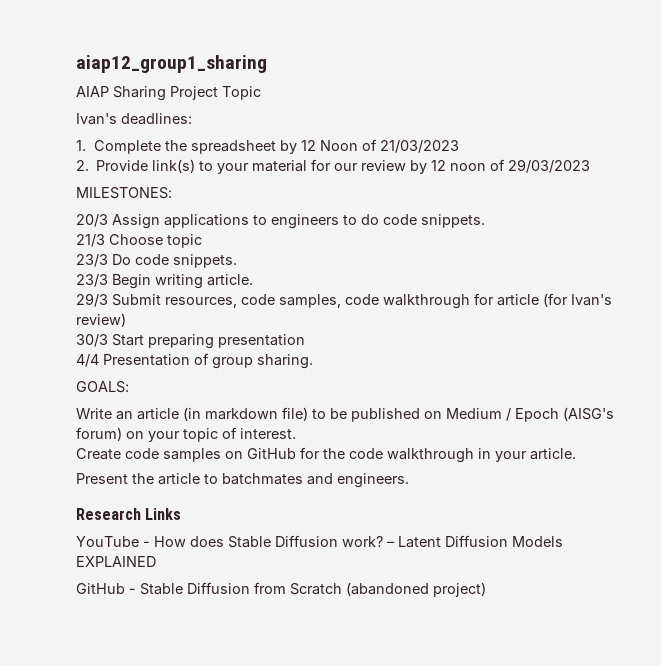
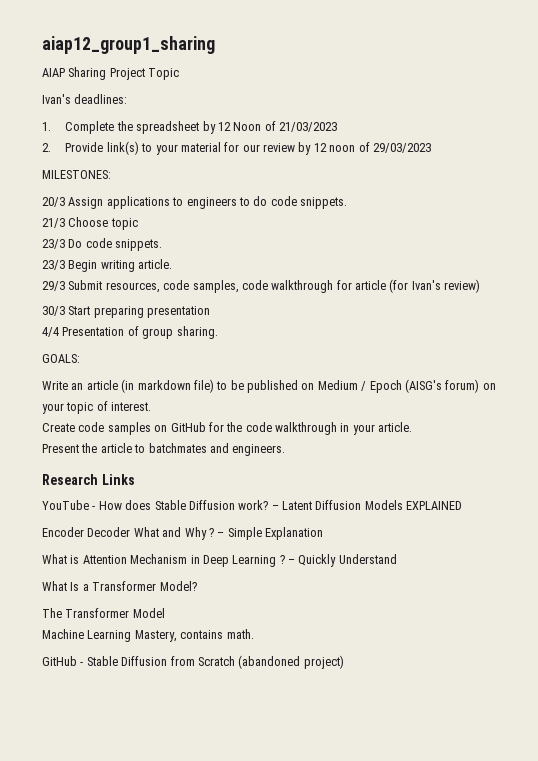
+ Encoder Decoder What and Why ? – Simple Explanation
+ What is Attention Mechanism in Deep Learning ? – Quickly Understand
+ What Is a Transformer Model?
+ The Transformer Model
+ Machine Learning Mastery, contains math.

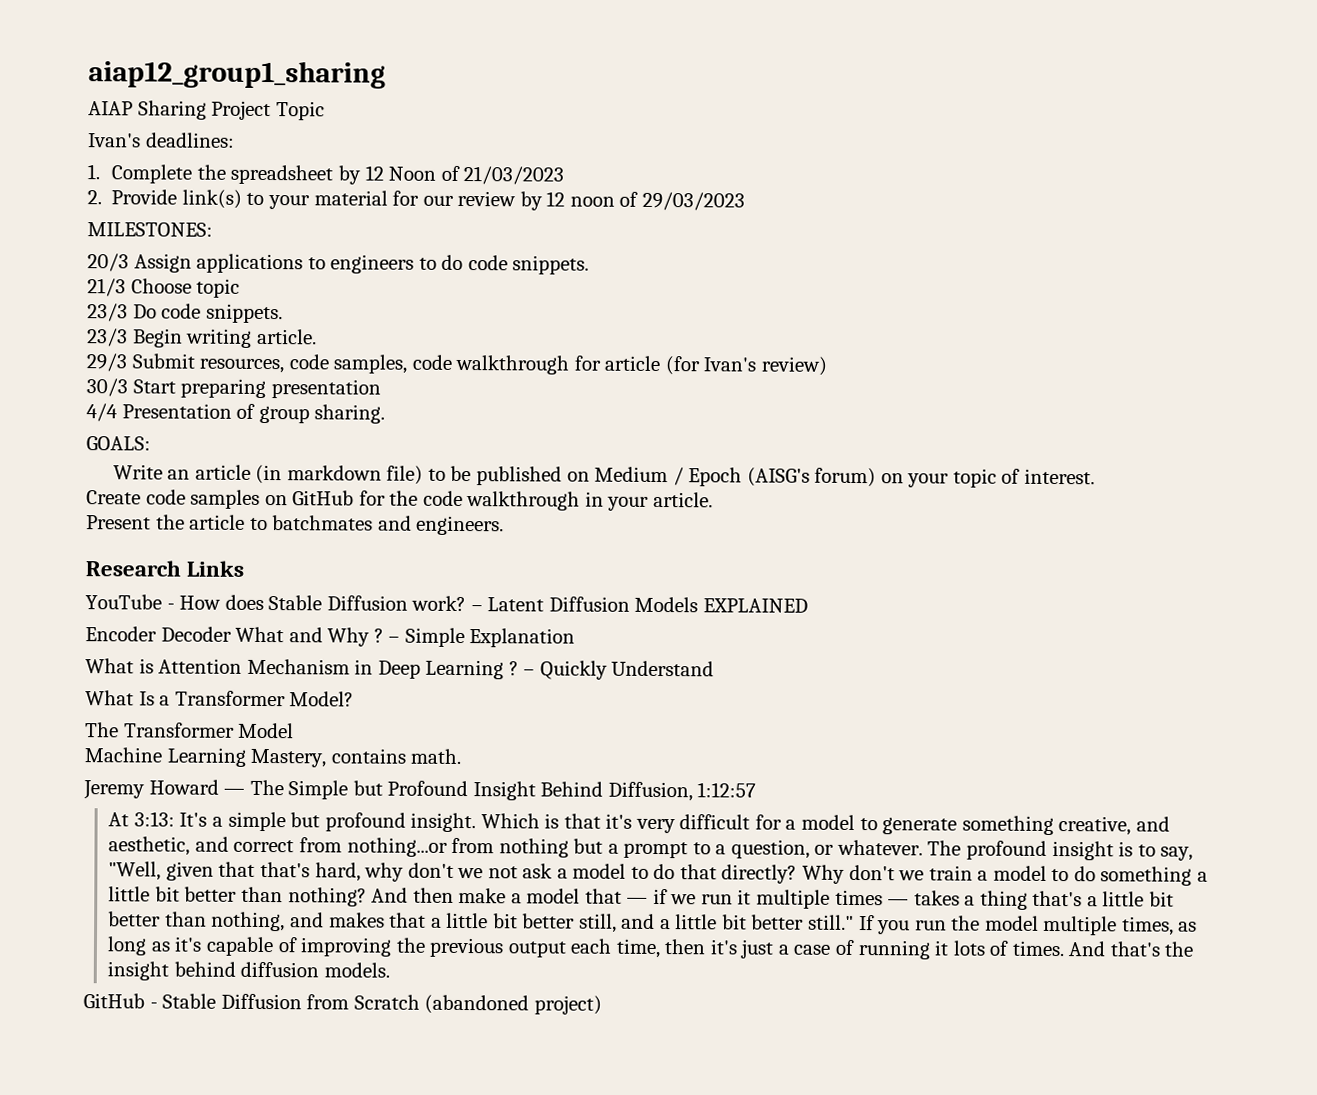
+ Jeremy Howard — The Simple but Profound Insight Behind Diffusion, 1:12:57
+ At 3:13: It's a simple but profound insight. Which is that it's very difficult for a model to generate something creative, and aesthetic, and correct from nothing...or from nothing but a prompt to a question, or whatever. The profound insight is to say, "Well, given that that's hard, why don't we not ask a model to do that directly? Why don't we train a model to do something a little bit better than nothing? And then make a model that — if we run it multiple times — takes a thing that's a little bit better than nothing, and makes that a little bit better still, and a little bit better still." If you run the model multiple times, as long as it's capable of improving the previous output each time, then it's just a case of running it lots of times. And that's the insight behind diffusion models.

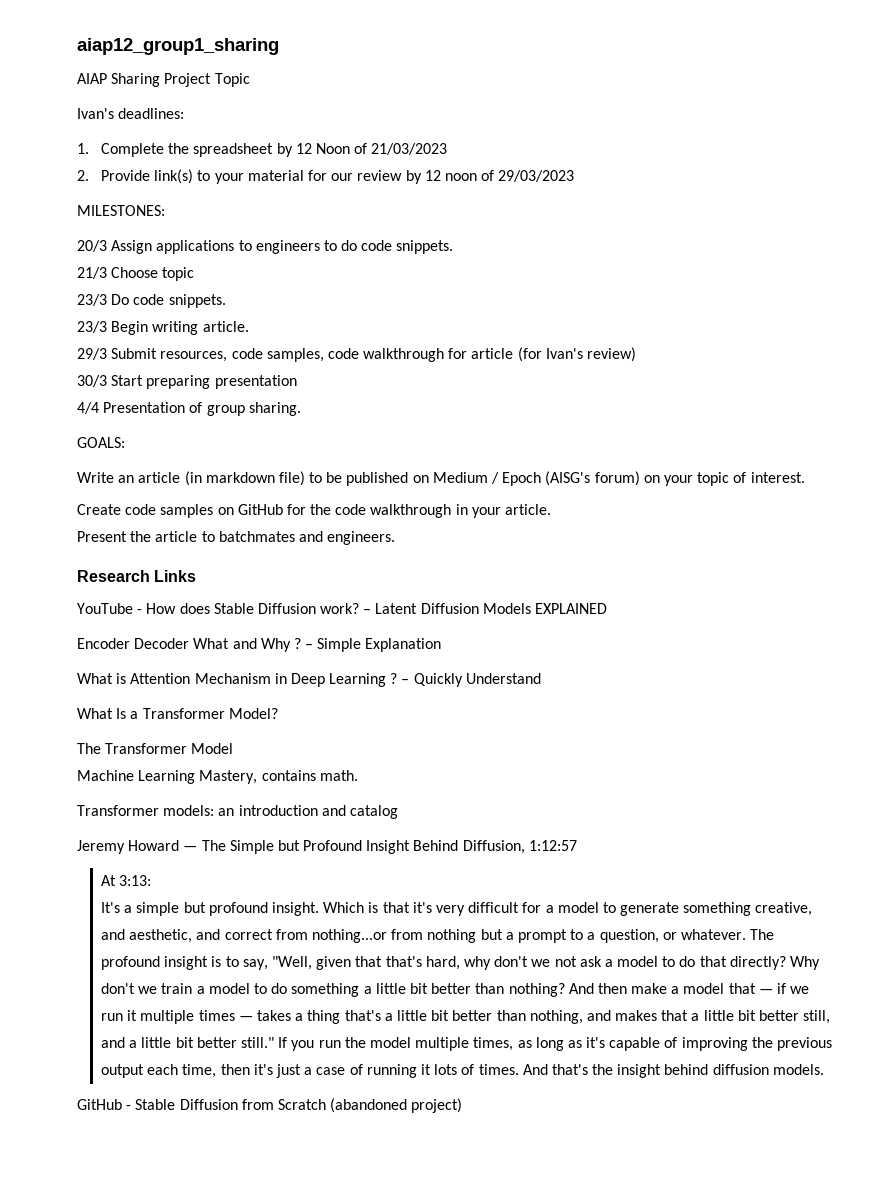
+ Transformer models: an introduction and catalog
- At 3:13: It's a simple but profound insight.
+ At 3:13:
+ It's a simple but profound insight.

